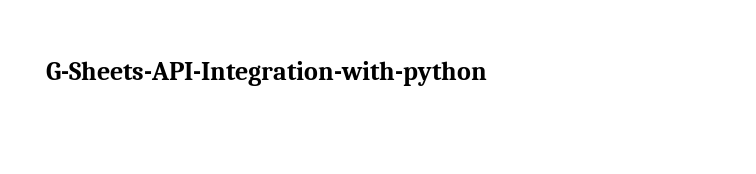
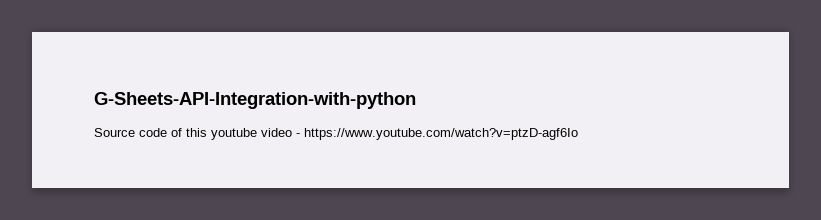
+ Source code of this youtube video - https://www.youtube.com/watch?v=ptzD-agf6Io

